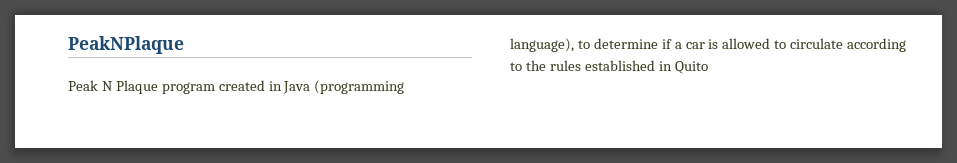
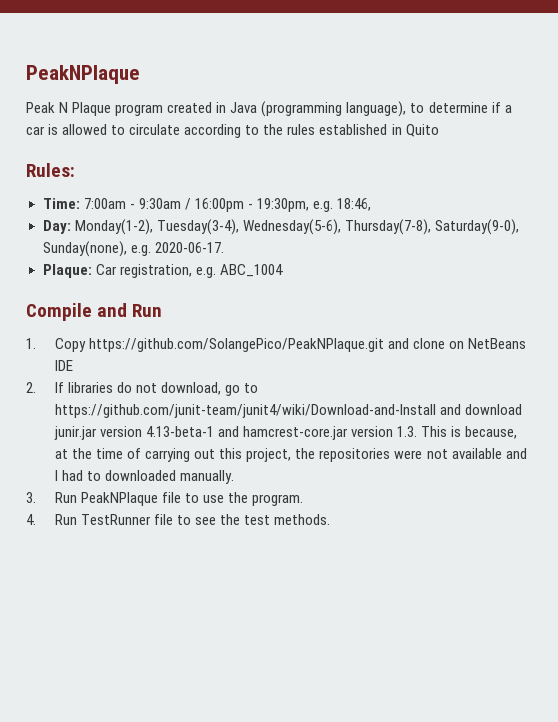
+ Rules:
+ Time: 7:00am - 9:30am / 16:00pm - 19:30pm, e.g. 18:46,
+ Day: Monday(1-2), Tuesday(3-4), Wednesday(5-6), Thursday(7-8), Saturday(9-0), Sunday(none), e.g. 2020-06-17.
+ Plaque: Car registration, e.g. ABC_1004
+ Compile and Run
+ 1. Copy https://github.com/SolangePico/PeakNPlaque.git and clone on NetBeans IDE
+ 2. If libraries do not download, go to https://github.com/junit-team/junit4/wiki/Download-and-Install and download junir.jar version 4.13-beta-1 and hamcrest-core.jar version 1.3. This is because, at the time of carrying out this project, the repositories were not available and I had to downloaded manually.
+ 3. Run PeakNPlaque file to use the program.
+ 4. Run TestRunner file to see the test methods.

